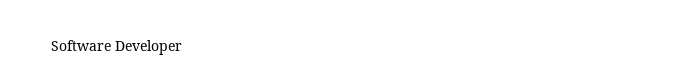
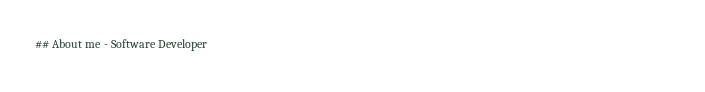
- Software Developer
+ ## About me - Software Developer

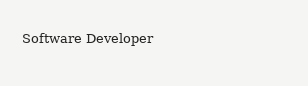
- ## About me - Software Developer
+ Software Developer

